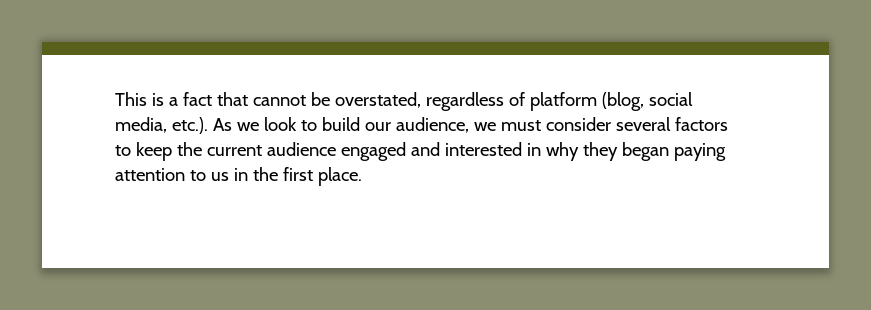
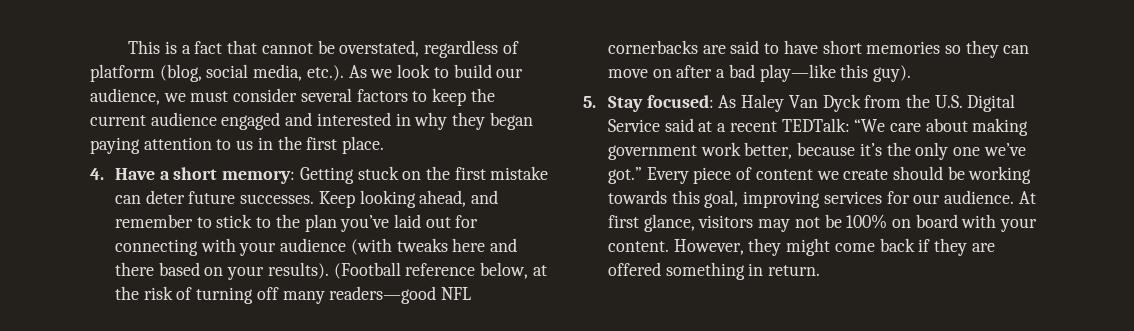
+ 4. Have a short memory: Getting stuck on the first mistake can deter future successes. Keep looking ahead, and remember to stick to the plan you’ve laid out for connecting with your audience (with tweaks here and there based on your results). (Football reference below, at the risk of turning off many readers—good NFL cornerbacks are said to have short memories so they can move on after a bad play—like this guy).
+ 5. Stay focused: As Haley Van Dyck from the U.S. Digital Service said at a recent TEDTalk: “We care about making government work better, because it’s the only one we’ve got.” Every piece of content we create should be working towards this goal, improving services for our audience. At first glance, visitors may not be 100% on board with your content. However, they might come back if they are offered something in return.

